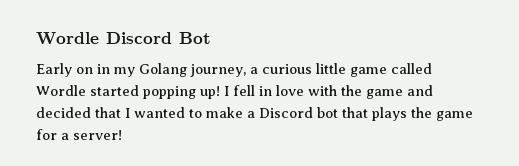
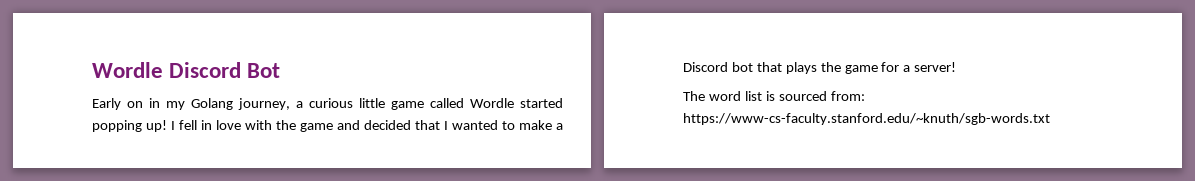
+ The word list is sourced from: https://www-cs-faculty.stanford.edu/~knuth/sgb-words.txt

